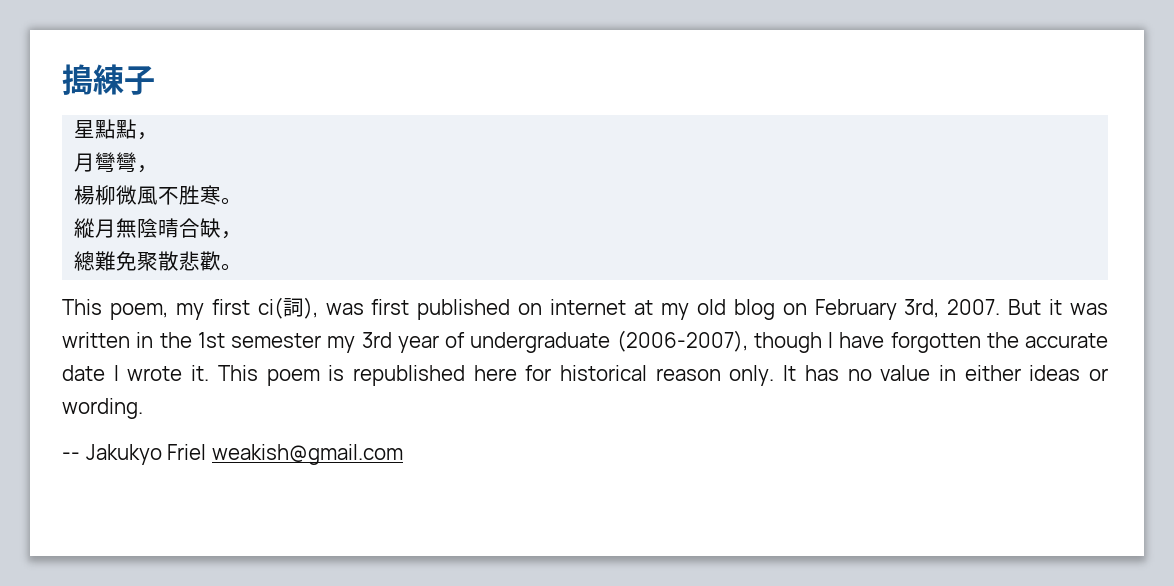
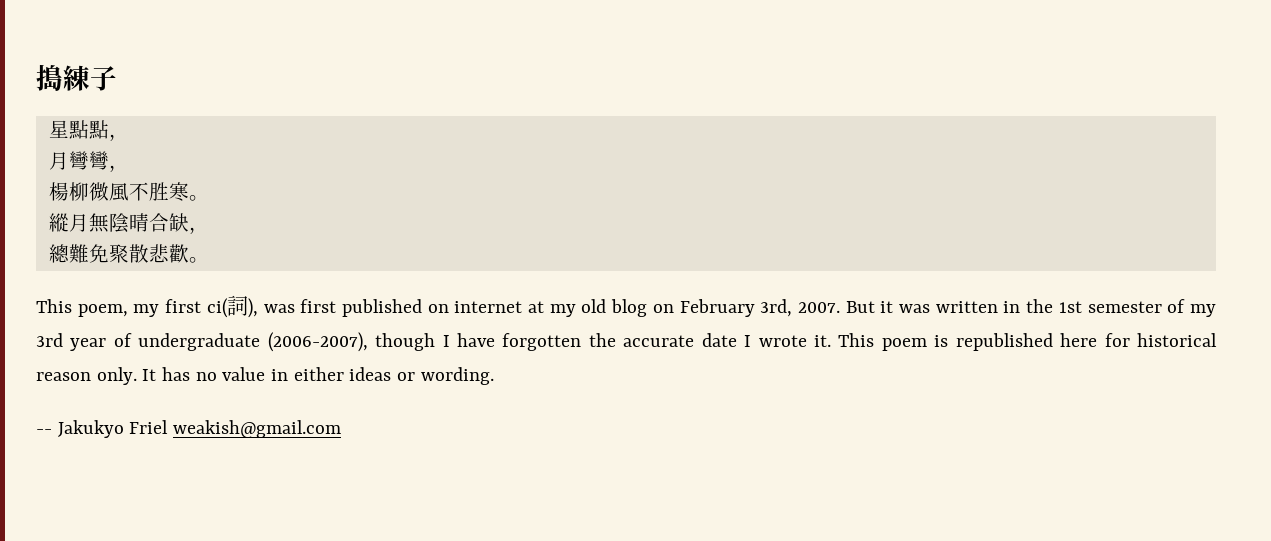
- But it was written in the 1st semester my 3rd year of undergraduate (2006-2007), though I have forgotten the accurate date I wrote it.
+ But it was written in the 1st semester of my 3rd year of undergraduate (2006-2007), though I have forgotten the accurate date I wrote it.

